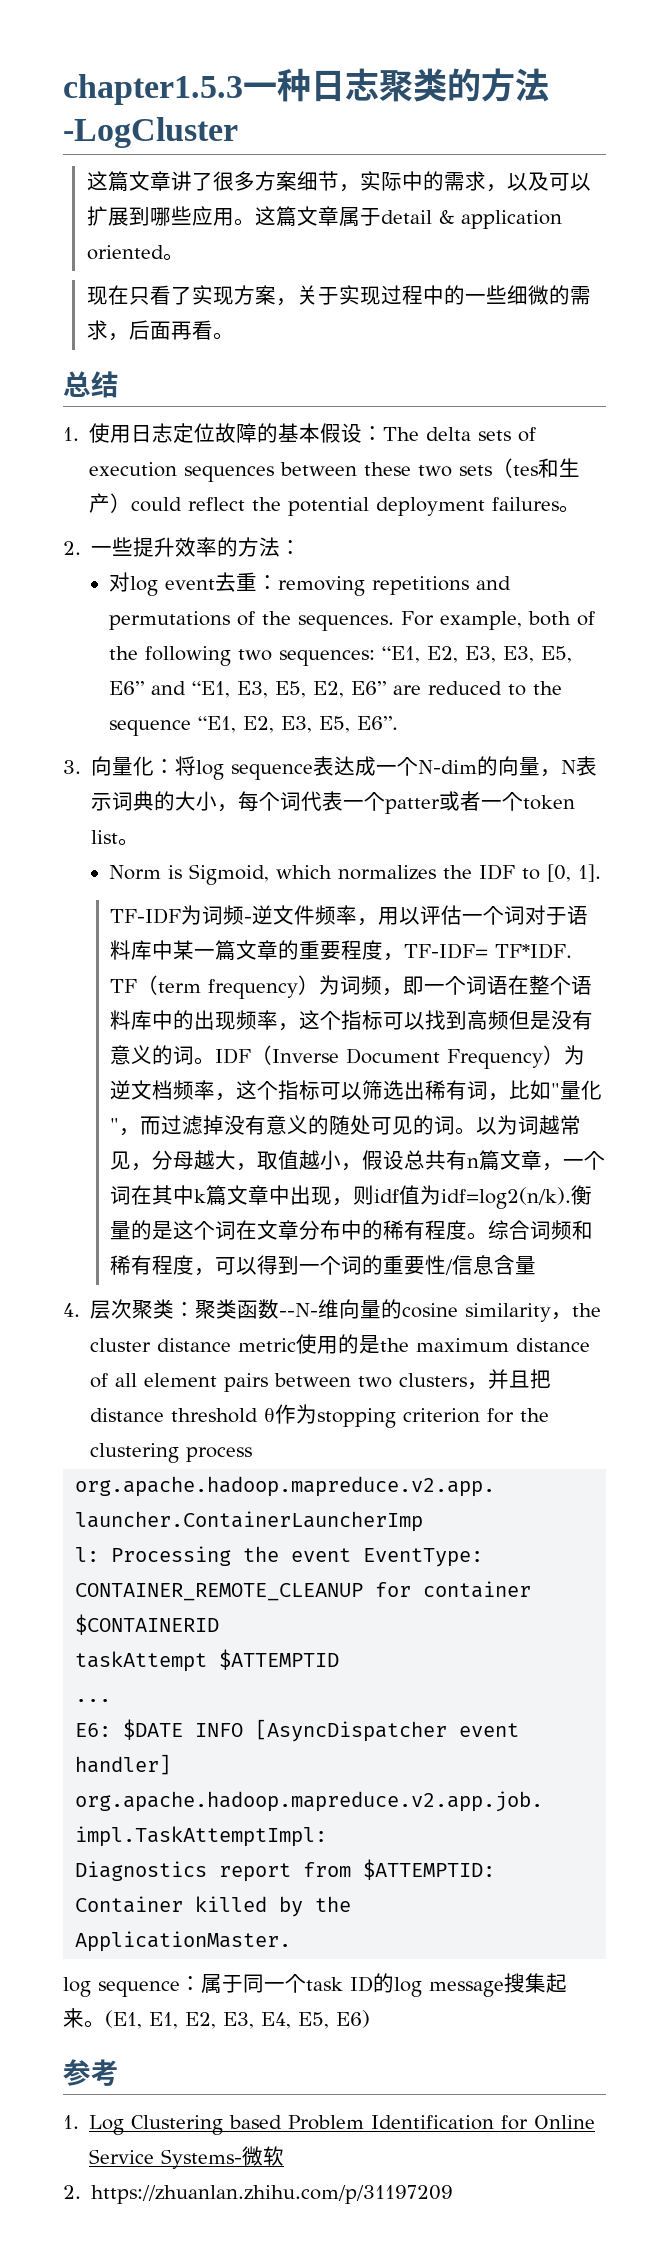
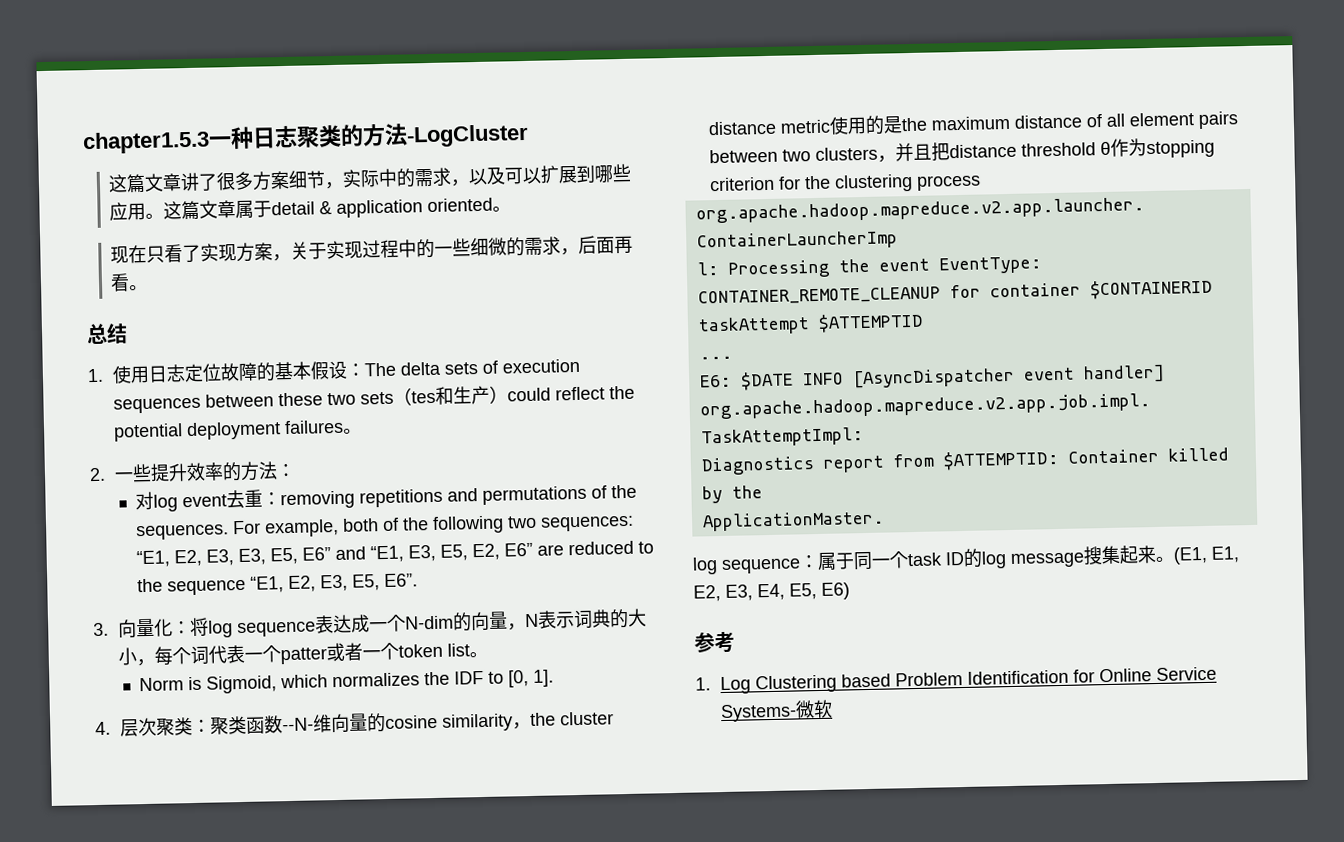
- TF-IDF为词频-逆文件频率，用以评估一个词对于语料库中某一篇文章的重要程度，TF-IDF= TF*IDF. TF（term frequency）为词频，即一个词语在整个语料库中的出现频率，这个指标可以找到高频但是没有意义的词。IDF（Inverse Document Frequency）为逆文档频率，这个指标可以筛选出稀有词，比如"量化"，而过滤掉没有意义的随处可见的词。以为词越常见，分母越大，取值越小，假设总共有n篇文章，一个词在其中k篇文章中出现，则idf值为idf=log2(n/k).衡量的是这个词在文章分布中的稀有程度。综合词频和稀有程度，可以得到一个词的重要性/信息含量
- 2. https://zhuanlan.zhihu.com/p/31197209

